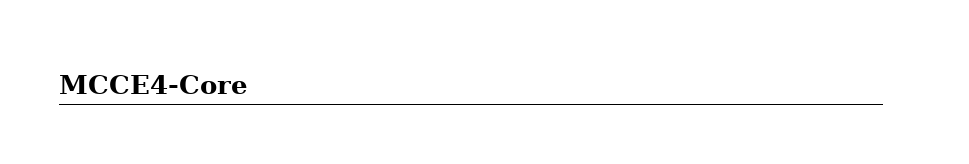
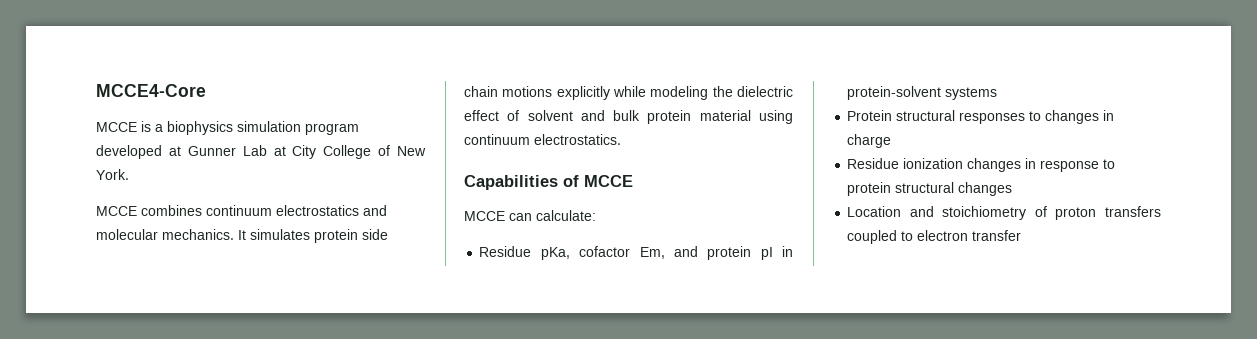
+ MCCE is a biophysics simulation program developed at Gunner Lab at City College of New York.
+ MCCE combines continuum electrostatics and molecular mechanics. It simulates protein side chain motions explicitly while modeling the dielectric effect of solvent and bulk protein material using continuum electrostatics.
+ Capabilities of MCCE
+ MCCE can calculate:
+ Residue pKa, cofactor Em, and protein pI in protein-solvent systems
+ Protein structural responses to changes in charge
+ Residue ionization changes in response to protein structural changes
+ Location and stoichiometry of proton transfers coupled to electron transfer

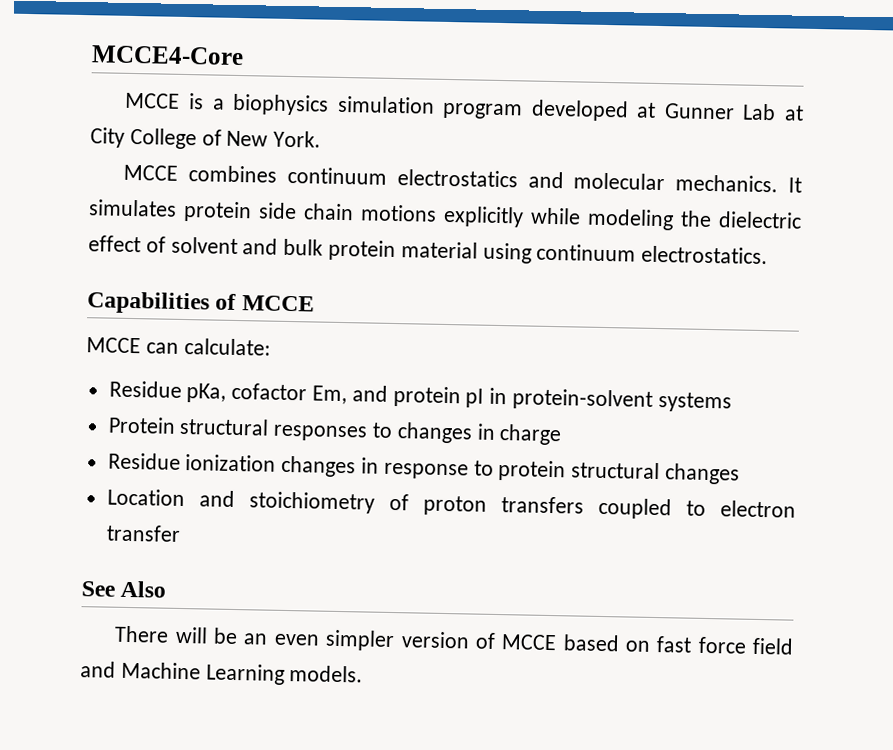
+ See Also
+ There will be an even simpler version of MCCE based on fast force field and Machine Learning models.

